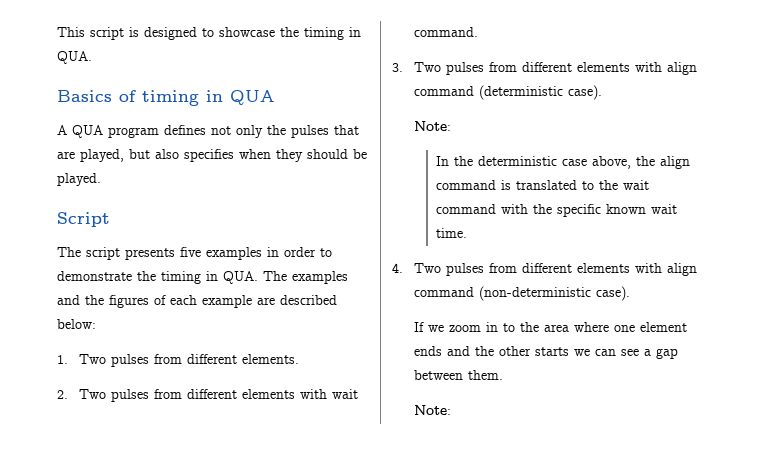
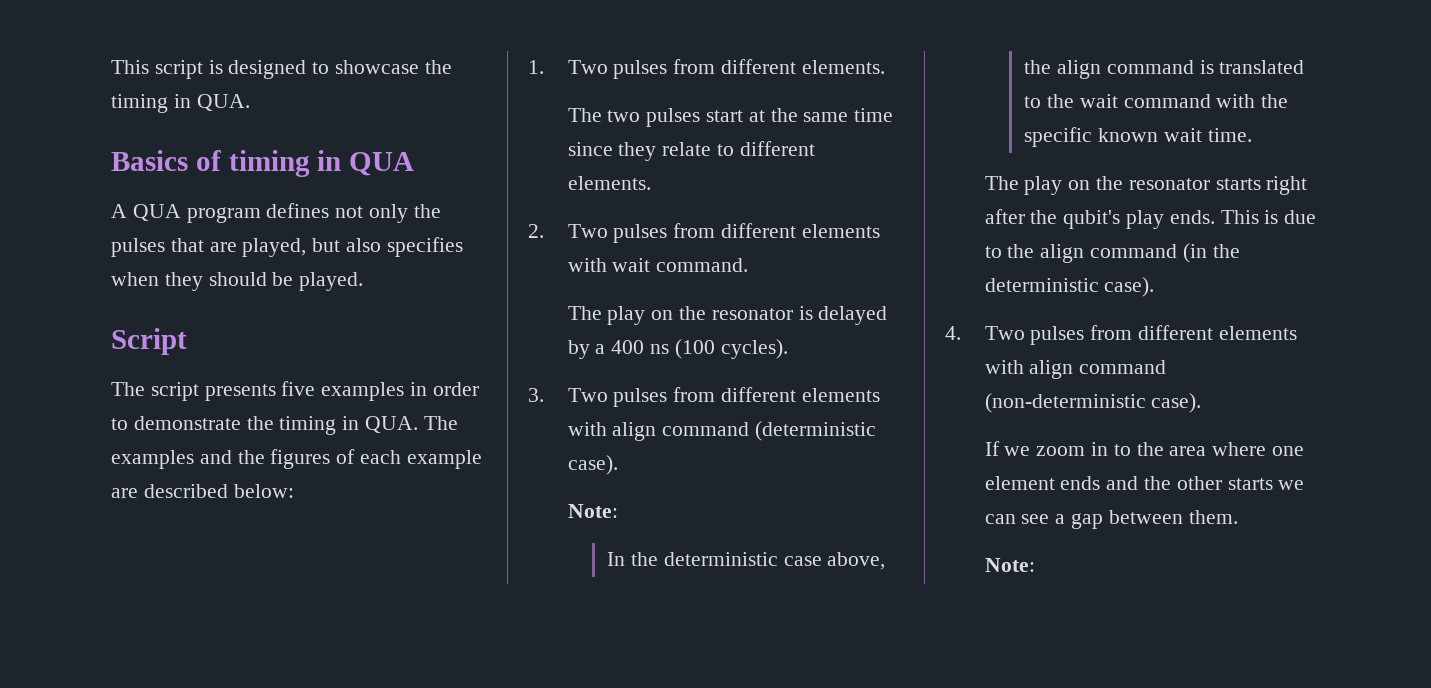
+ The two pulses start at the same time since they relate to different elements.
+ The play on the resonator is delayed by a 400 ns (100 cycles).
+ The play on the resonator starts right after the qubit's play ends. This is due to the align command (in the deterministic case).

